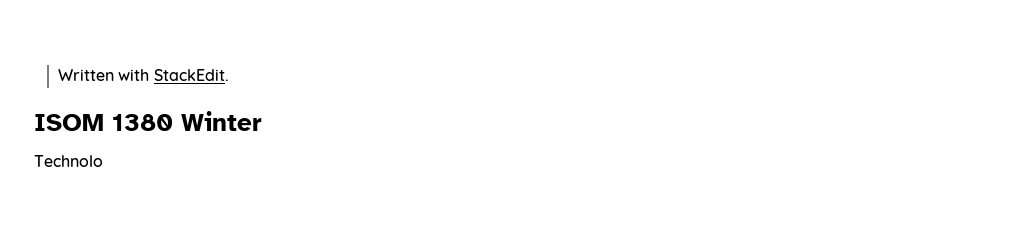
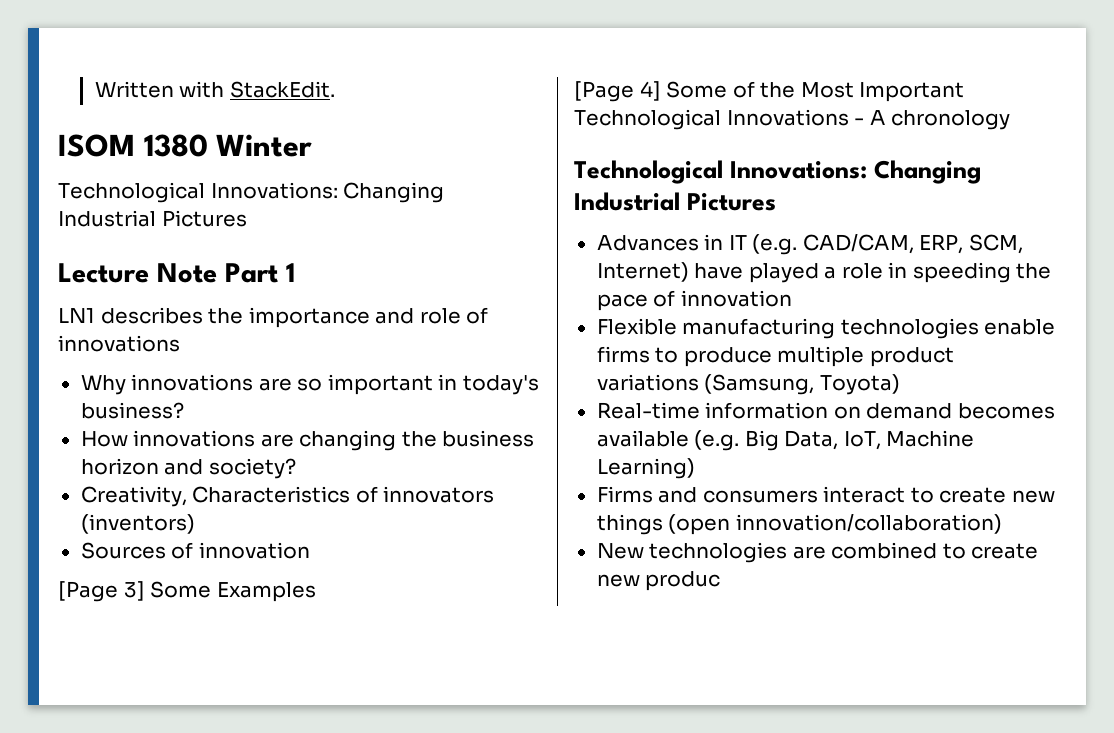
  ISOM 1380 Winter
- Technolo
+ Technological Innovations: Changing Industrial Pictures
+ Lecture Note Part 1
+ LN1 describes the importance and role of innovations
+ Why innovations are so important in today's business?
+ How innovations are changing the business horizon and society?
+ Creativity, Characteristics of innovators (inventors)
+ Sources of innovation
+ [Page 3] Some Examples
+ [Page 4] Some of the Most Important Technological Innovations - A chronology
+ Technological Innovations: Changing Industrial Pictures
+ Advances in IT (e.g. CAD/CAM, ERP, SCM, Internet) have played a role in speeding the pace of innovation
+ Flexible manufacturing technologies enable firms to produce multiple product variations (Samsung, Toyota)
+ Real-time information on demand becomes available (e.g. Big Data, IoT, Machine Learning)
+ Firms and consumers interact to create new things (open innovation/collaboration)
+ New technologies are combined to create new produc

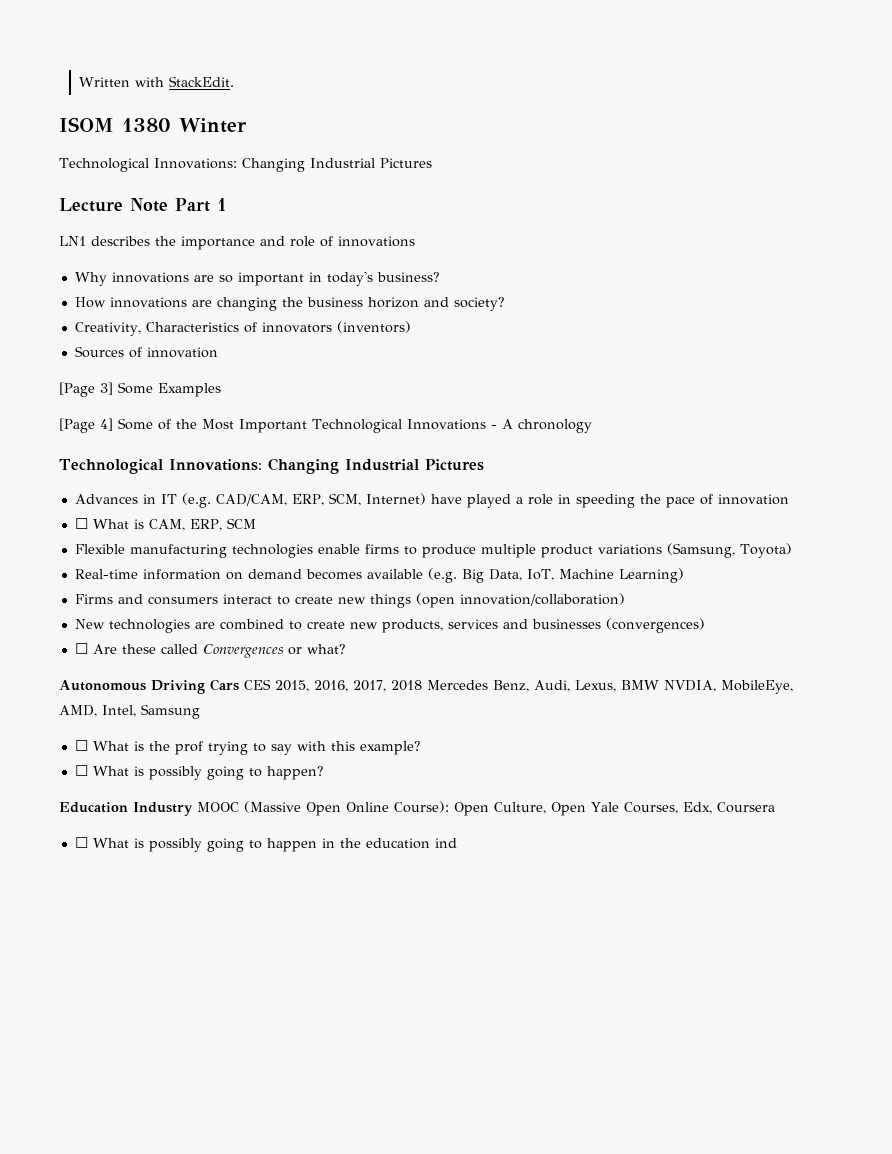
+ ☐ What is CAM, ERP, SCM
- New technologies are combined to create new produc
+ New technologies are combined to create new products, services and businesses (convergences)
+ ☐ Are these called Convergences or what?
+ Autonomous Driving Cars CES 2015, 2016, 2017, 2018 Mercedes Benz, Audi, Lexus, BMW NVDIA, MobileEye, AMD, Intel, Samsung
+ ☐ What is the prof trying to say with this example?
+ ☐ What is possibly going to happen?
+ Education Industry MOOC (Massive Open Online Course): Open Culture, Open Yale Courses, Edx, Coursera
+ ☐ What is possibly going to happen in the education ind

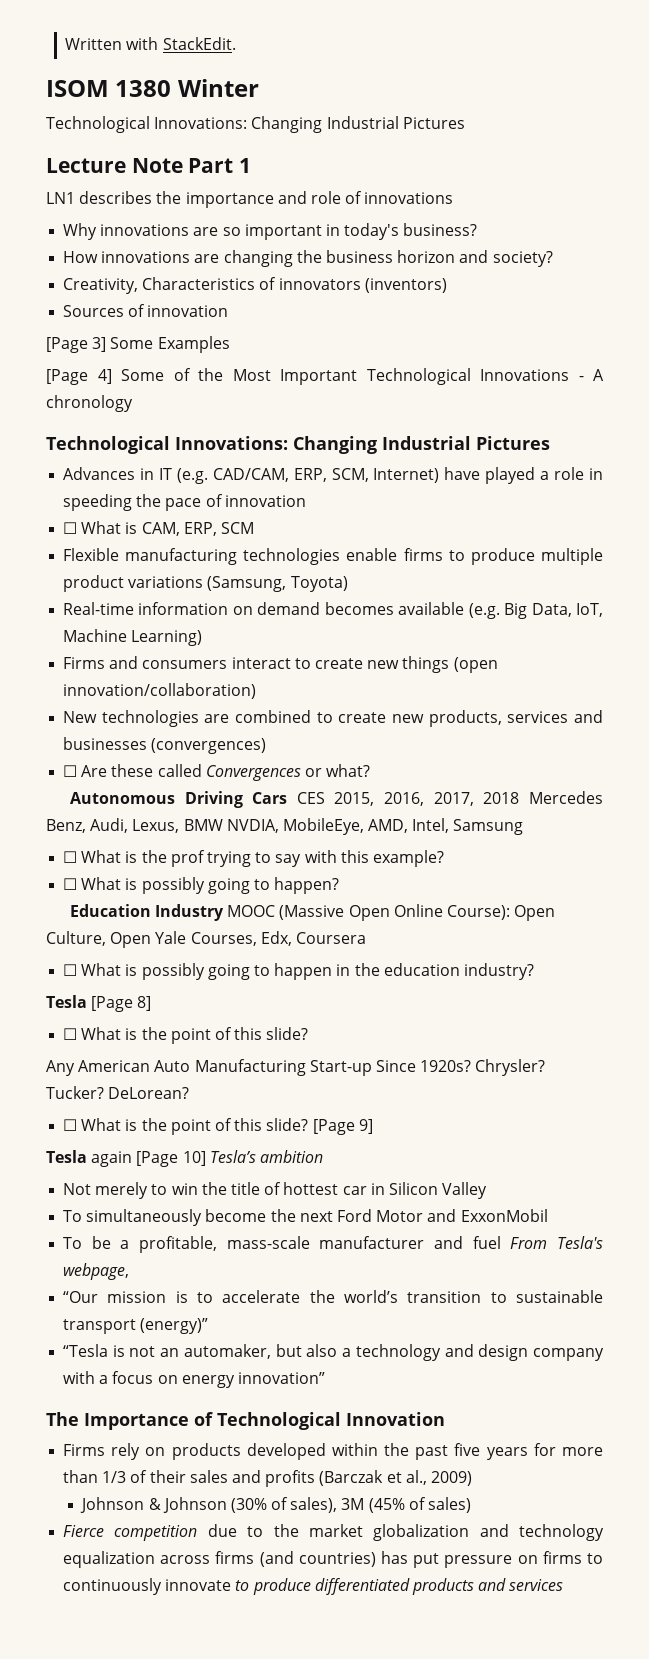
- ☐ What is possibly going to happen in the education ind
+ ☐ What is possibly going to happen in the education industry?
+ Tesla [Page 8]
+ ☐ What is the point of this slide?
+ Any American Auto Manufacturing Start-up Since 1920s? Chrysler? Tucker? DeLorean?
+ ☐ What is the point of this slide? [Page 9]
+ Tesla again [Page 10] Tesla’s ambition
+ Not merely to win the title of hottest car in Silicon Valley
+ To simultaneously become the next Ford Motor and ExxonMobil
+ To be a profitable, mass-scale manufacturer and fuel From Tesla's webpage,
+ “Our mission is to accelerate the world’s transition to sustainable transport (energy)”
+ “Tesla is not an automaker, but also a technology and design company with a focus on energy innovation”
+ The Importance of Technological Innovation
+ Firms rely on products developed within the past five years for more than 1/3 of their sales and profits (Barczak et al., 2009)
+ Johnson & Johnson (30% of sales), 3M (45% of sales)
+ Fierce competition due to the market globalization and technology equalization across firms (and countries) has put pressure on firms to continuously innovate to produce differentiated products and services

